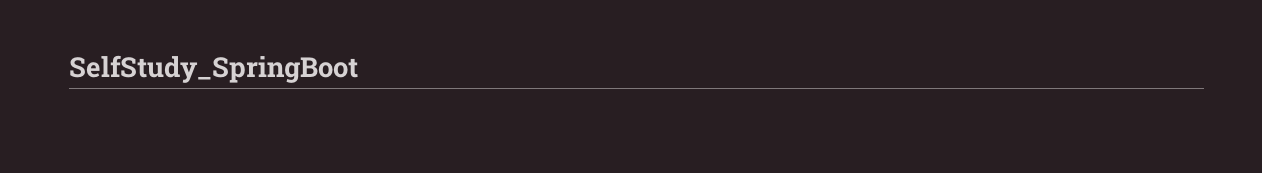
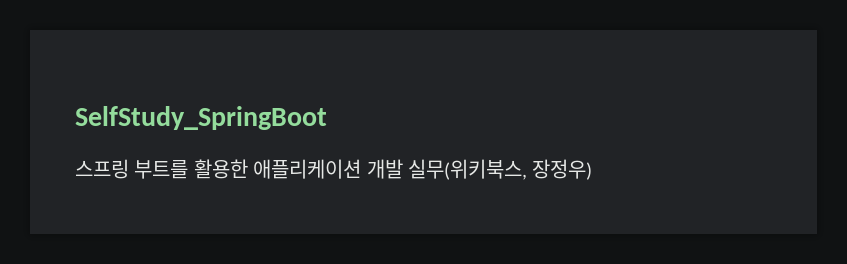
+ 스프링 부트를 활용한 애플리케이션 개발 실무(위키북스, 장정우)

